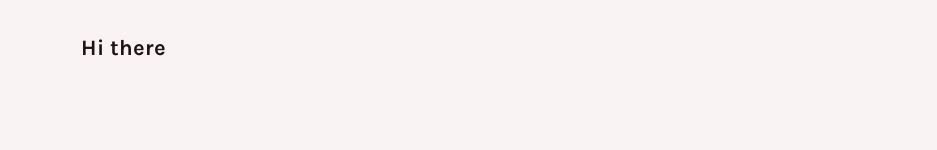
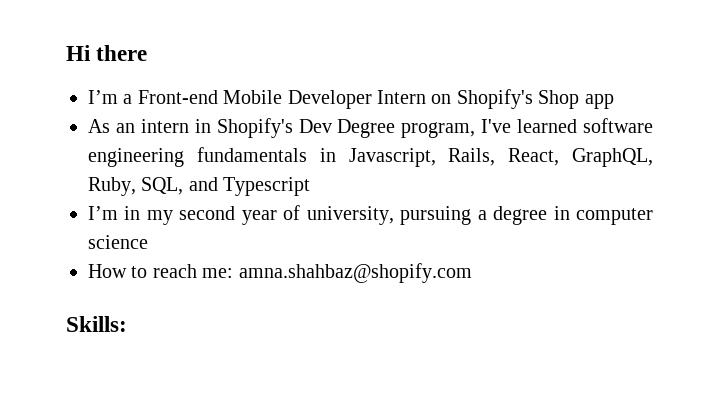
+ I’m a Front-end Mobile Developer Intern on Shopify's Shop app
+ As an intern in Shopify's Dev Degree program, I've learned software engineering fundamentals in Javascript, Rails, React, GraphQL, Ruby, SQL, and Typescript
+ I’m in my second year of university, pursuing a degree in computer science
+ How to reach me: amna.shahbaz@shopify.com
+ Skills:

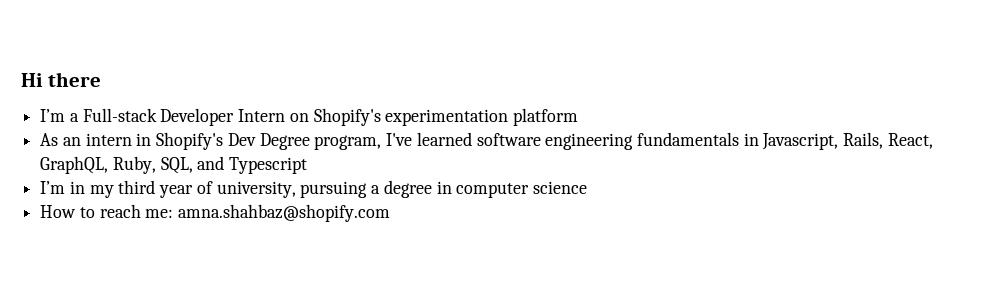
- I’m a Front-end Mobile Developer Intern on Shopify's Shop app
+ I’m a Full-stack Developer Intern on Shopify's experimentation platform
- I’m in my second year of university, pursuing a degree in computer science
+ I’m in my third year of university, pursuing a degree in computer science
- Skills:

